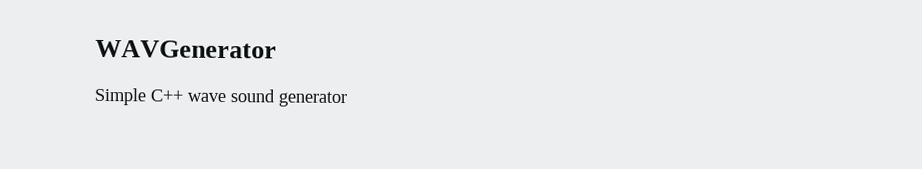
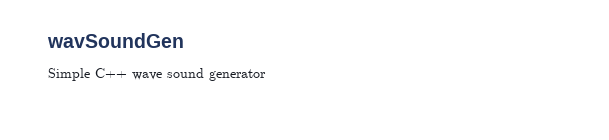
- WAVGenerator
+ wavSoundGen

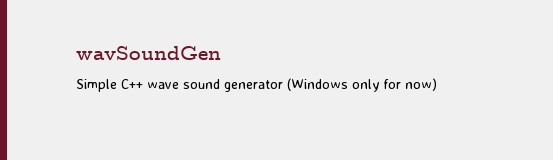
- Simple C++ wave sound generator
+ Simple C++ wave sound generator (Windows only for now)

